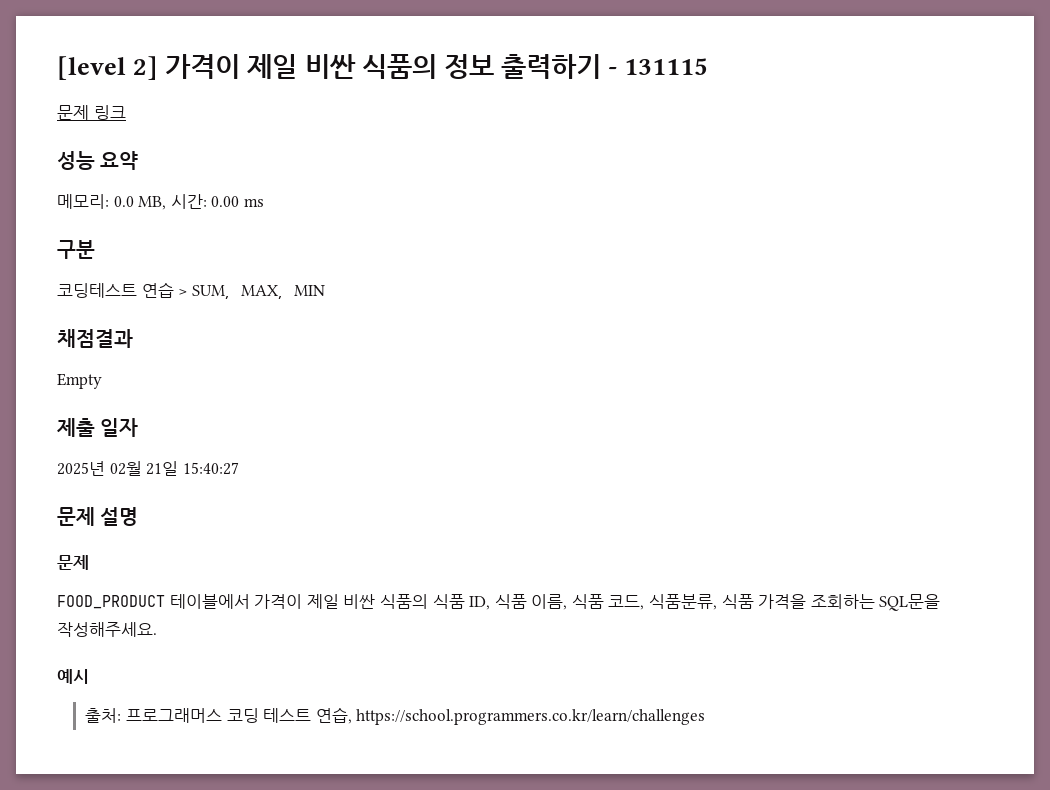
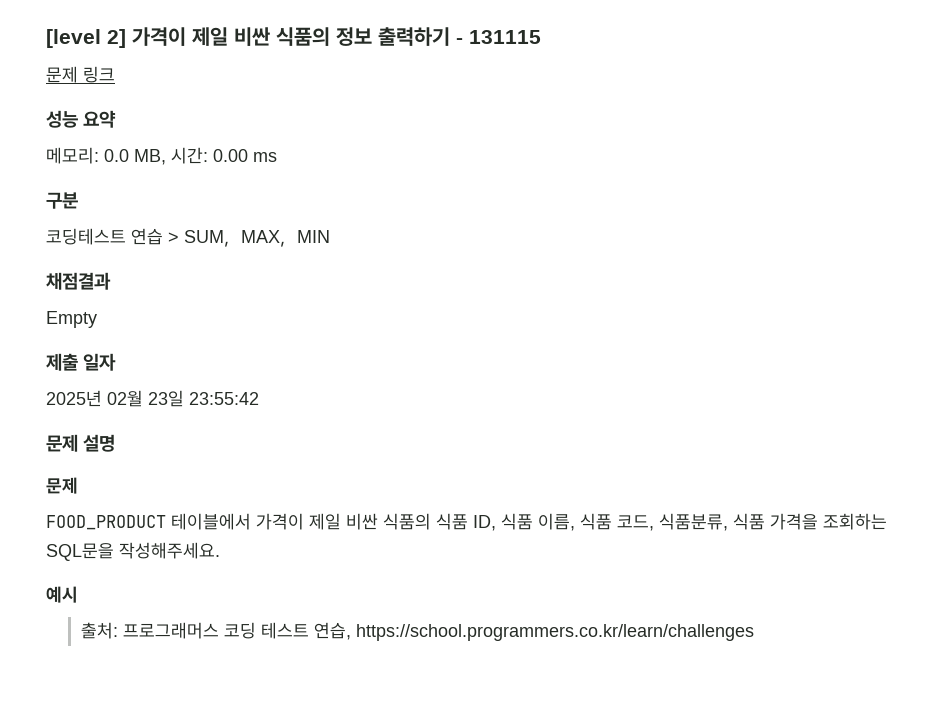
- 2025년 02월 21일 15:40:27
+ 2025년 02월 23일 23:55:42

